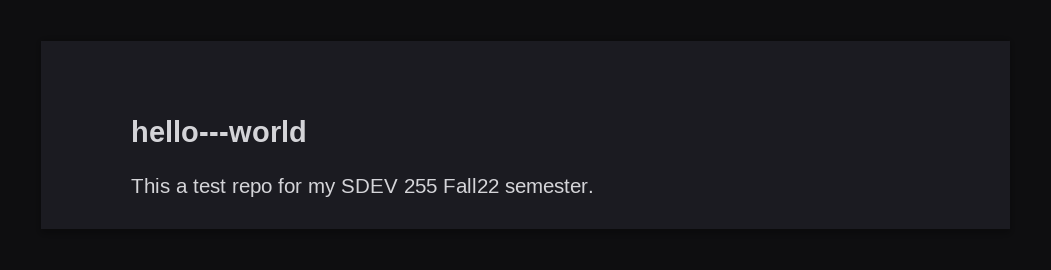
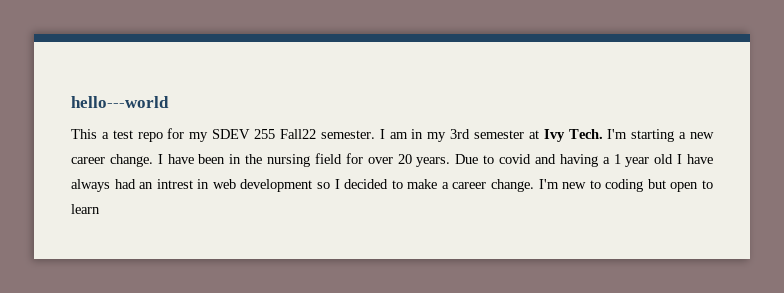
+ I am in my 3rd semester at Ivy Tech. I'm starting a new career change. I have been in the nursing field for over 20 years. Due to covid and having a 1 year old I have always had an intrest in web development so I decided to make a career change. I'm new to coding but open to learn

